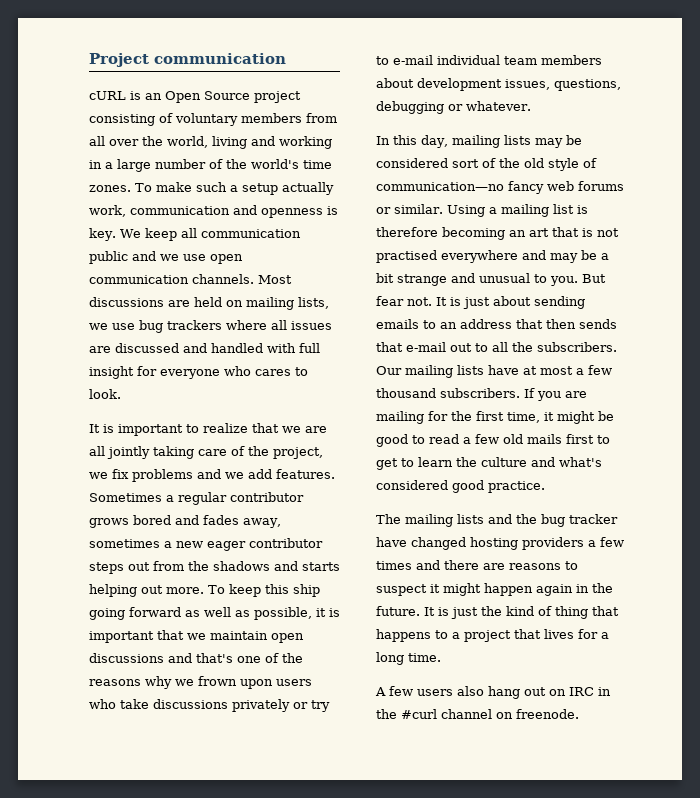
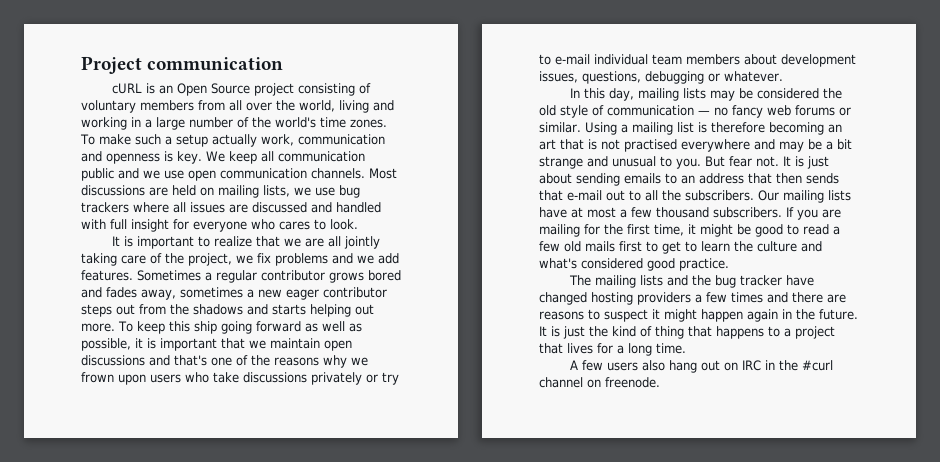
- In this day, mailing lists may be considered sort of the old style of communication—no fancy web forums or similar.
+ In this day, mailing lists may be considered the old style of communication — no fancy web forums or similar.

